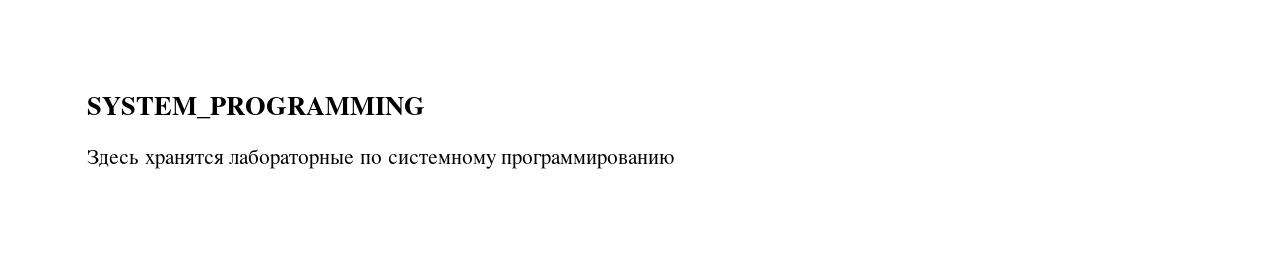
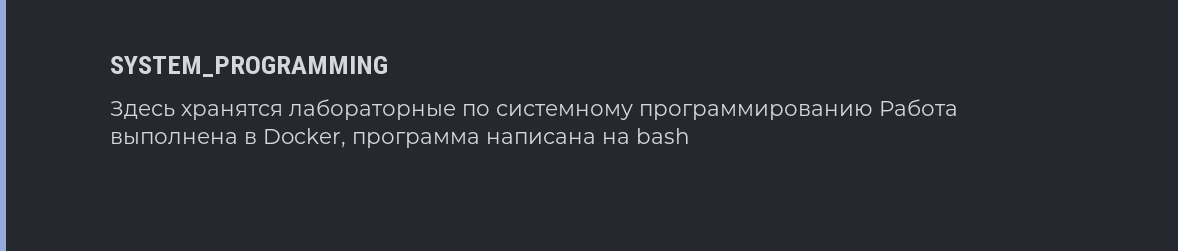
- Здесь хранятся лабораторные по системному программированию
+ Здесь хранятся лабораторные по системному программированию Работа выполнена в Docker, программа написана на bash

